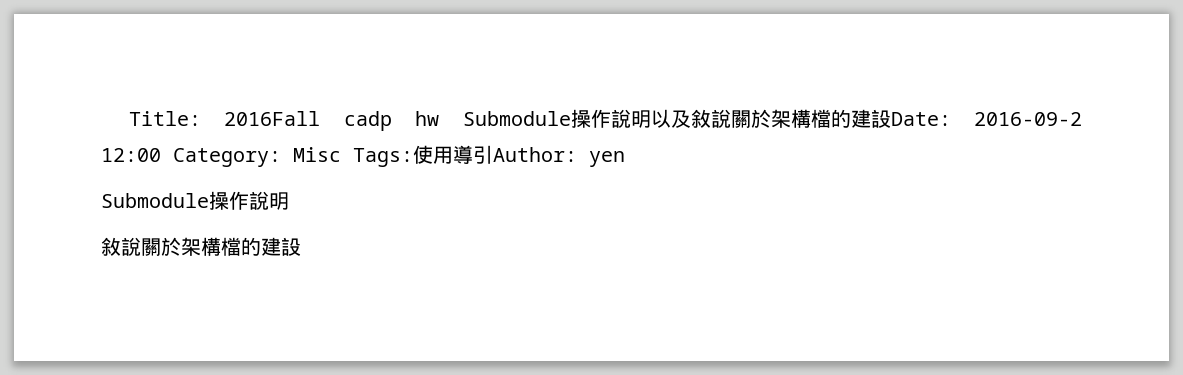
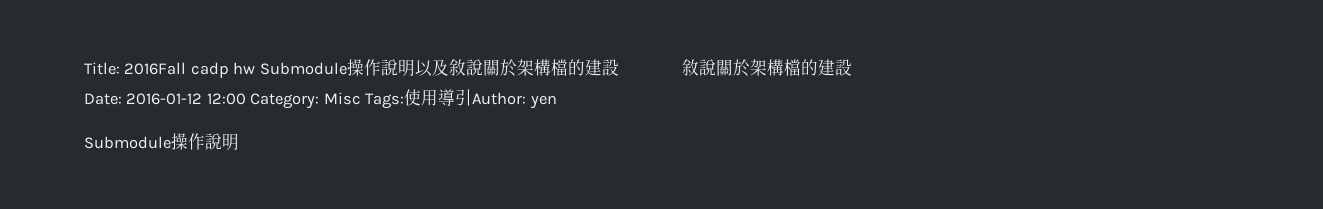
- Title: 2016Fall cadp hw Submodule操作說明以及敘說關於架構檔的建設Date: 2016-09-2 12:00 Category: Misc Tags:使用導引Author: yen
+ Title: 2016Fall cadp hw Submodule操作說明以及敘說關於架構檔的建設Date: 2016-01-12 12:00 Category: Misc Tags:使用導引Author: yen

